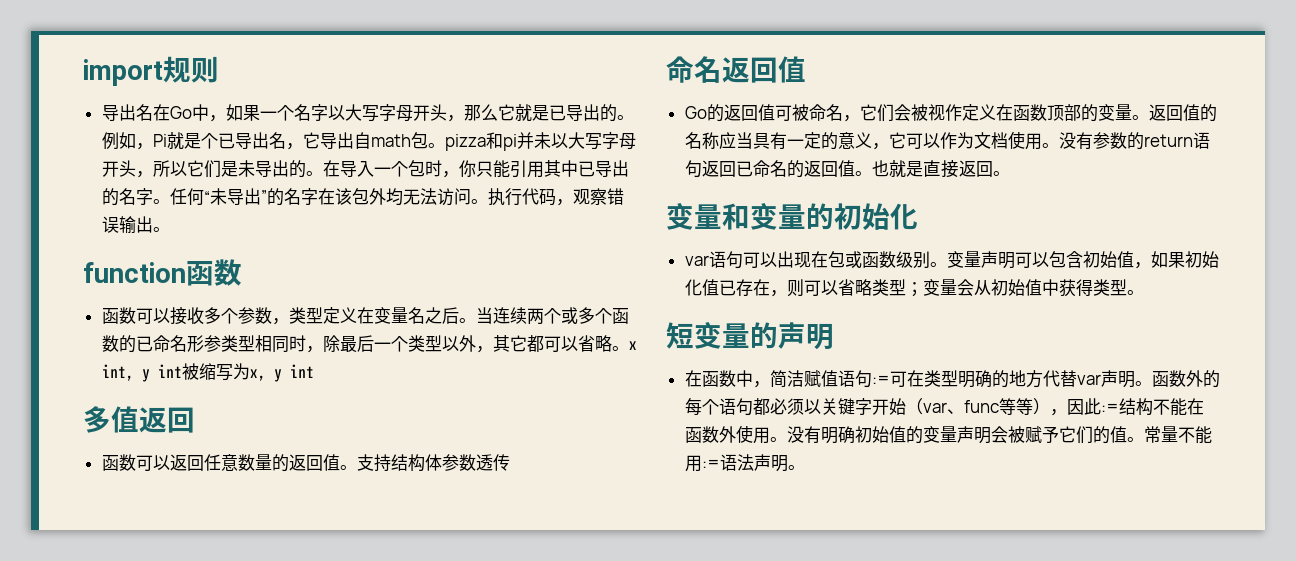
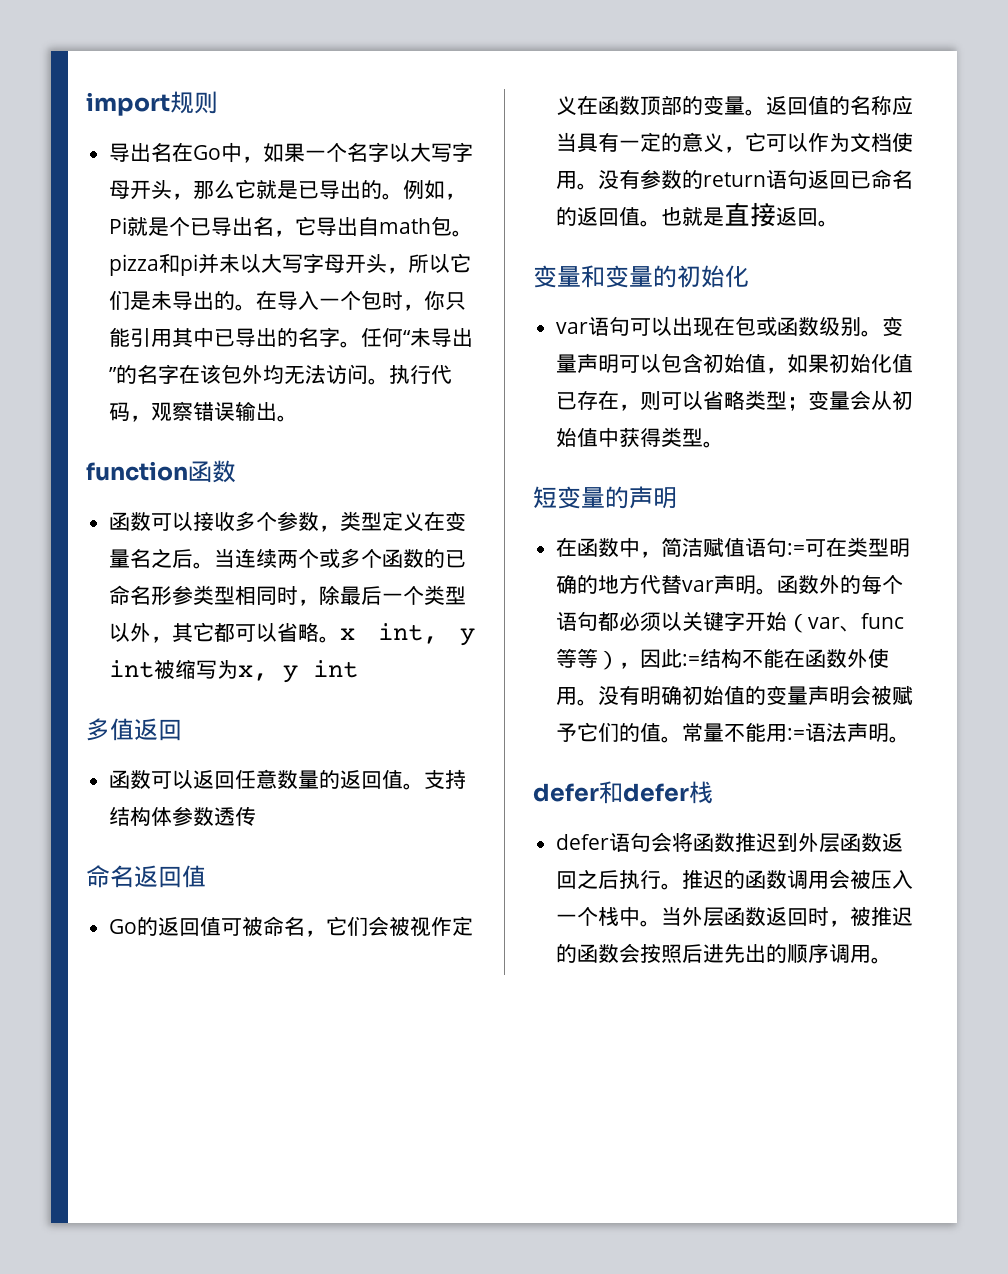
+ defer和defer栈
+ defer语句会将函数推迟到外层函数返回之后执行。推迟的函数调用会被压入一个栈中。当外层函数返回时，被推迟的函数会按照后进先出的顺序调用。

